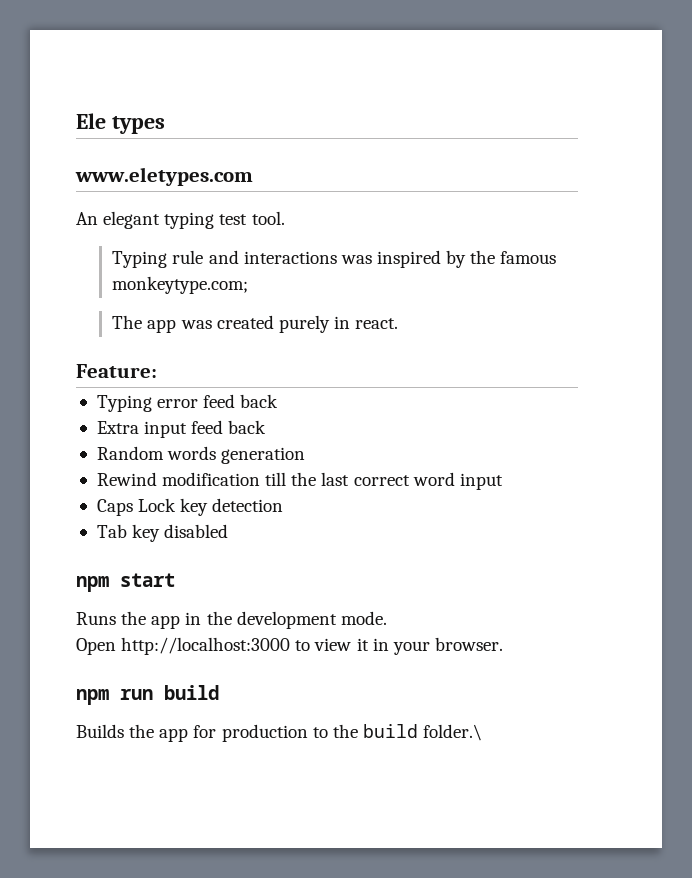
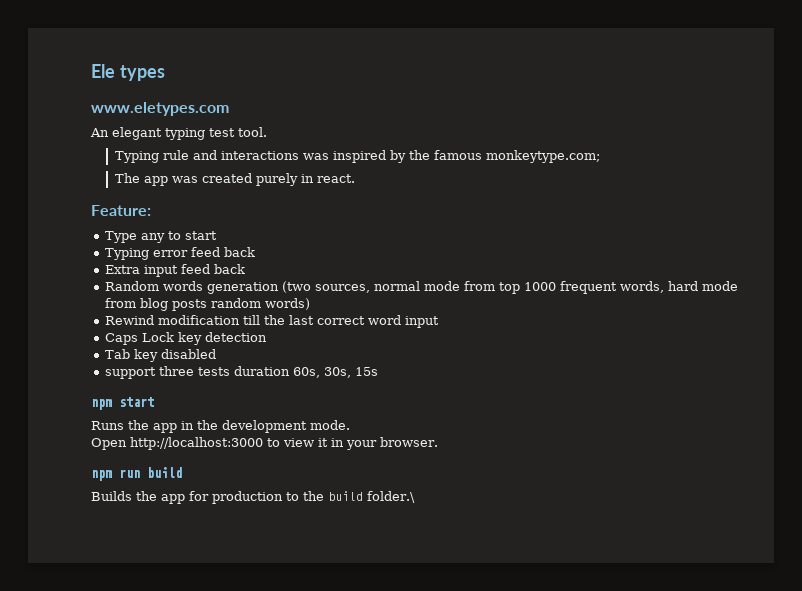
+ Type any to start
- Random words generation
+ Random words generation (two sources, normal mode from top 1000 frequent words, hard mode from blog posts random words)
+ support three tests duration 60s, 30s, 15s

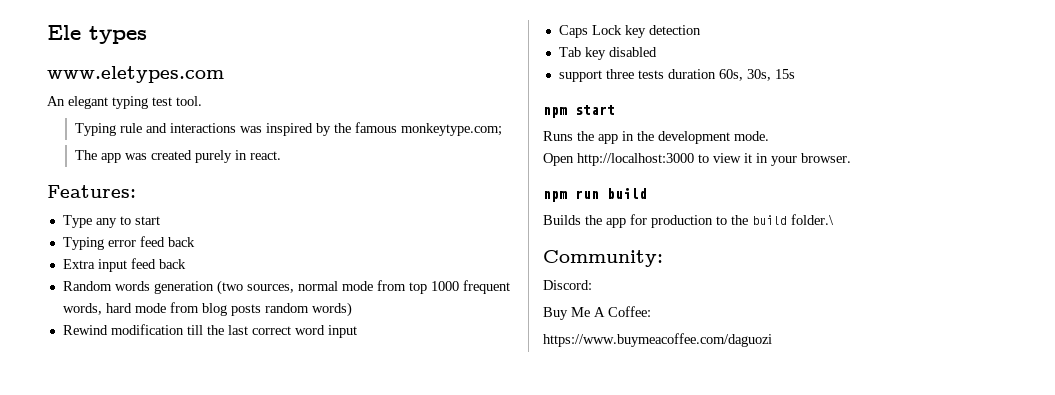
- Feature:
+ Features:
+ Community:
+ Discord:
+ Buy Me A Coffee:
+ https://www.buymeacoffee.com/daguozi

